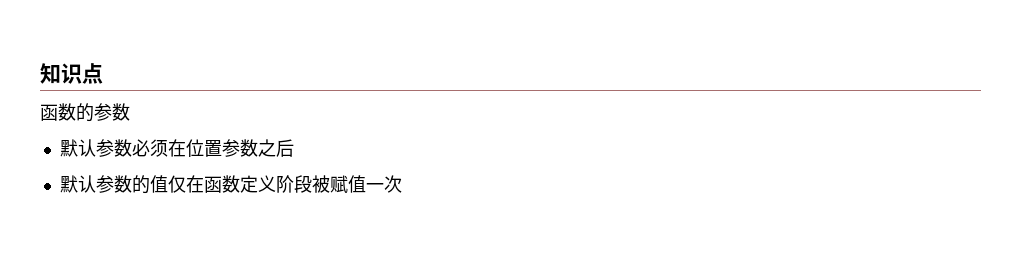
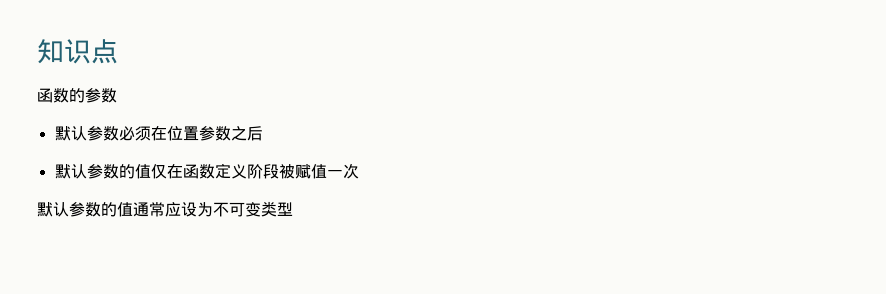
+ 默认参数的值通常应设为不可变类型

